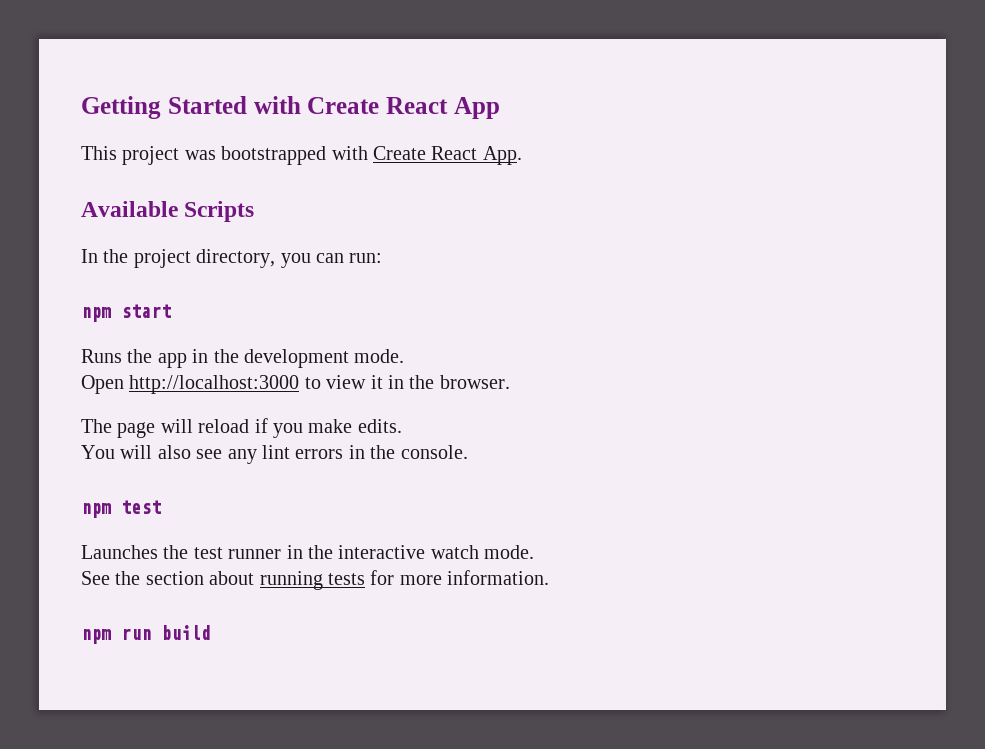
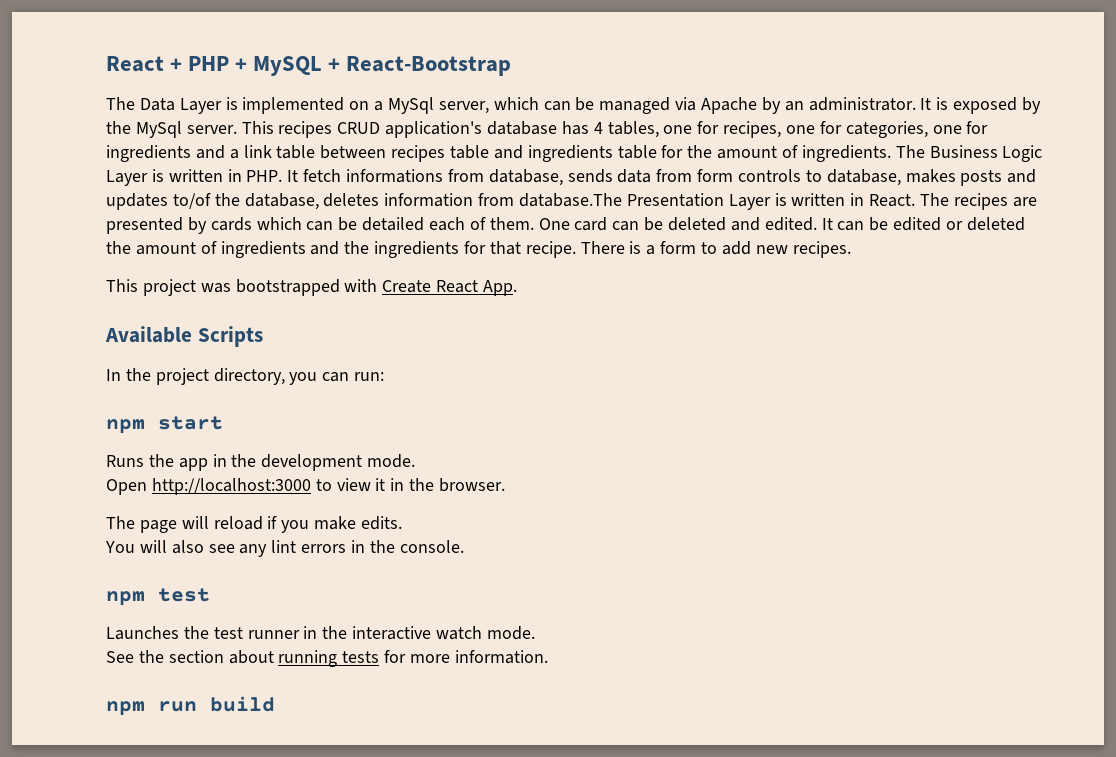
- Getting Started with Create React App
+ React + PHP + MySQL + React-Bootstrap
+ The Data Layer is implemented on a MySql server, which can be managed via Apache by an administrator. It is exposed by the MySql server. This recipes CRUD application's database has 4 tables, one for recipes, one for categories, one for ingredients and a link table between recipes table and ingredients table for the amount of ingredients. The Business Logic Layer is written in PHP. It fetch informations from database, sends data from form controls to database, makes posts and updates to/of the database, deletes information from database.The Presentation Layer is written in React. The recipes are presented by cards which can be detailed each of them. One card can be deleted and edited. It can be edited or deleted the amount of ingredients and the ingredients for that recipe. There is a form to add new recipes.

